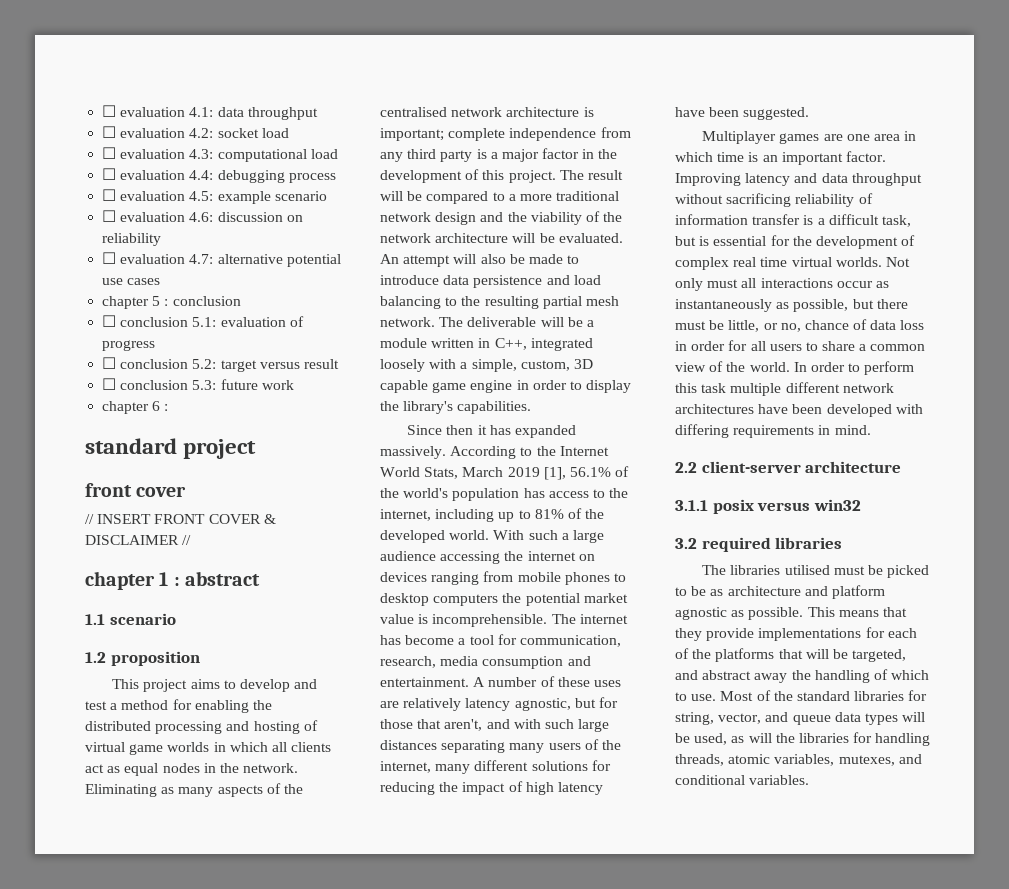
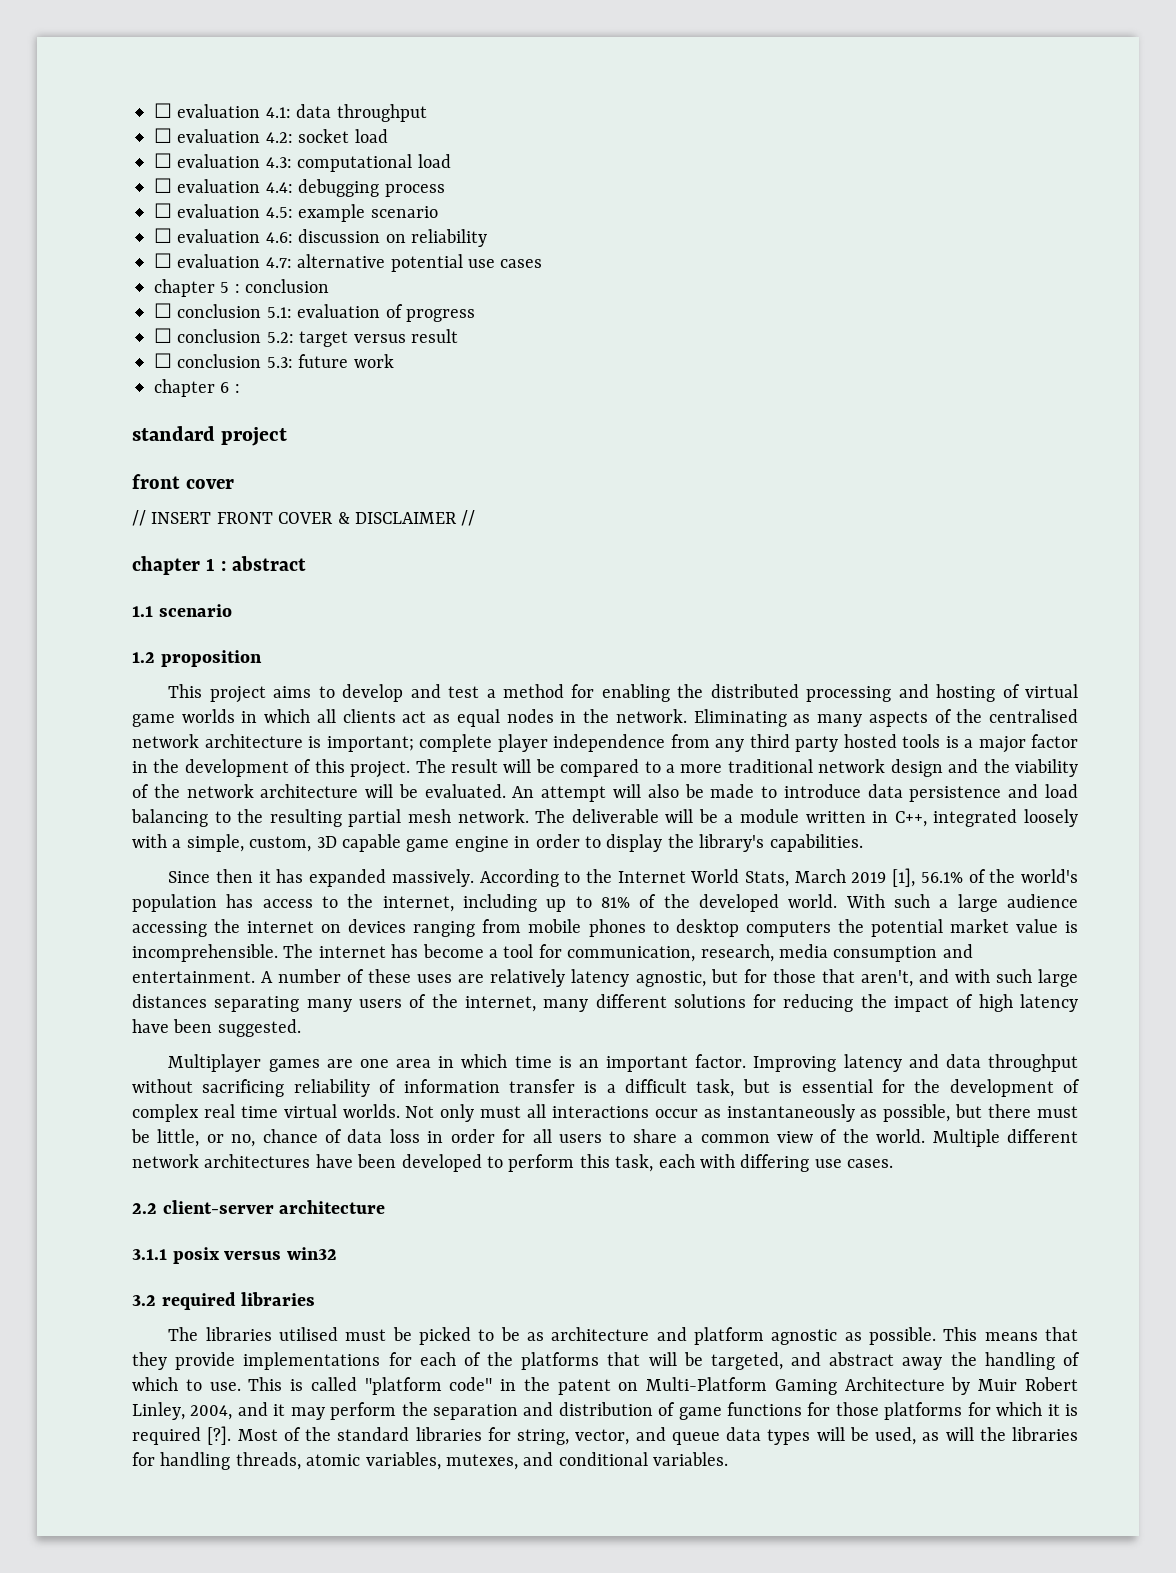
- Eliminating as many aspects of the centralised network architecture is important; complete independence from any third party is a major factor in the development of this project.
+ Eliminating as many aspects of the centralised network architecture is important; complete player independence from any third party hosted tools is a major factor in the development of this project.
- In order to perform this task multiple different network architectures have been developed with differing requirements in mind.
+ Multiple different network architectures have been developed to perform this task, each with differing use cases.
+ This is called "platform code" in the patent on Multi-Platform Gaming Architecture by Muir Robert Linley, 2004, and it may perform the separation and distribution of game functions for those platforms for which it is required [?].

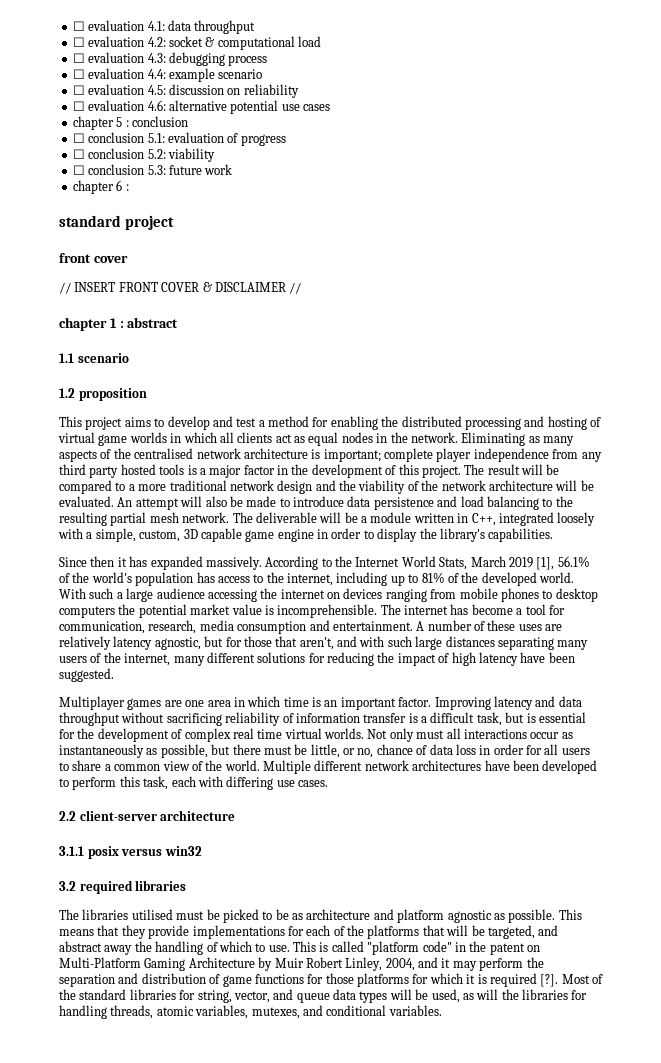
- ☐ evaluation 4.2: socket load
+ ☐ evaluation 4.2: socket & computational load
- ☐ evaluation 4.3: computational load
- ☐ evaluation 4.4: debugging process
+ ☐ evaluation 4.3: debugging process
- ☐ evaluation 4.5: example scenario
+ ☐ evaluation 4.4: example scenario
- ☐ evaluation 4.6: discussion on reliability
+ ☐ evaluation 4.5: discussion on reliability
- ☐ evaluation 4.7: alternative potential use cases
+ ☐ evaluation 4.6: alternative potential use cases
- ☐ conclusion 5.2: target versus result
+ ☐ conclusion 5.2: viability

